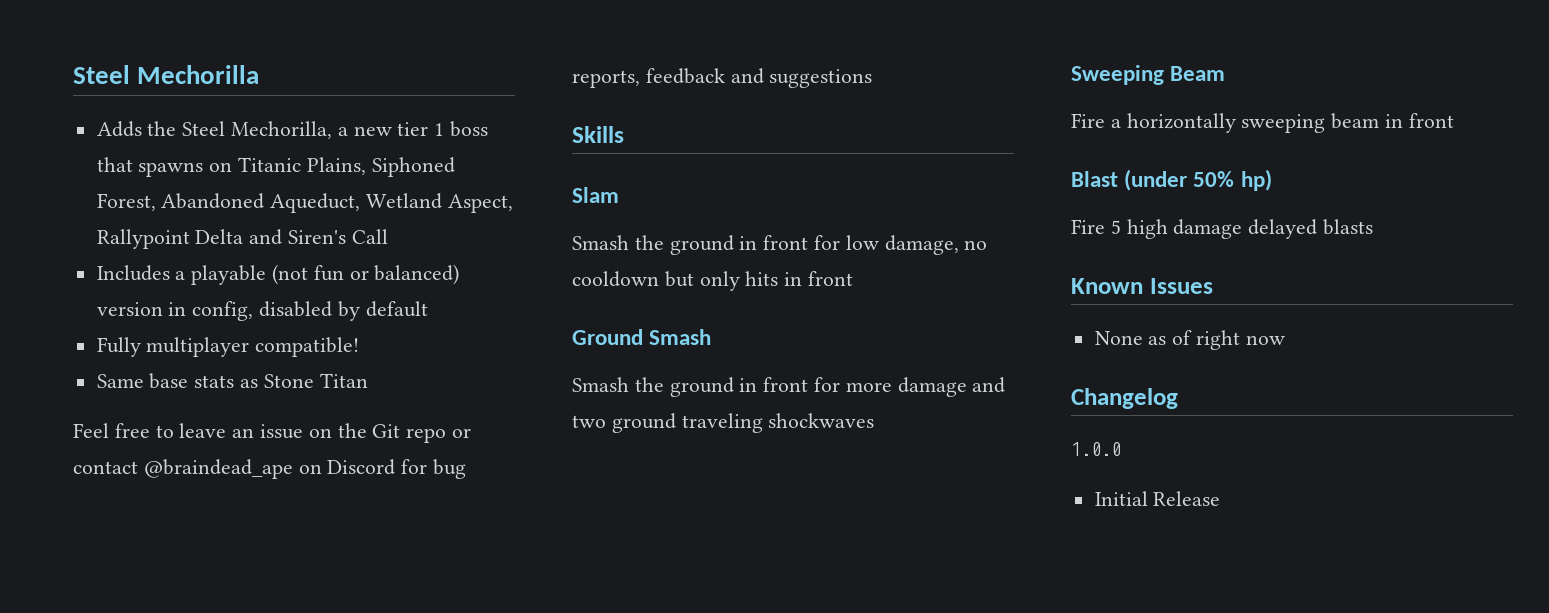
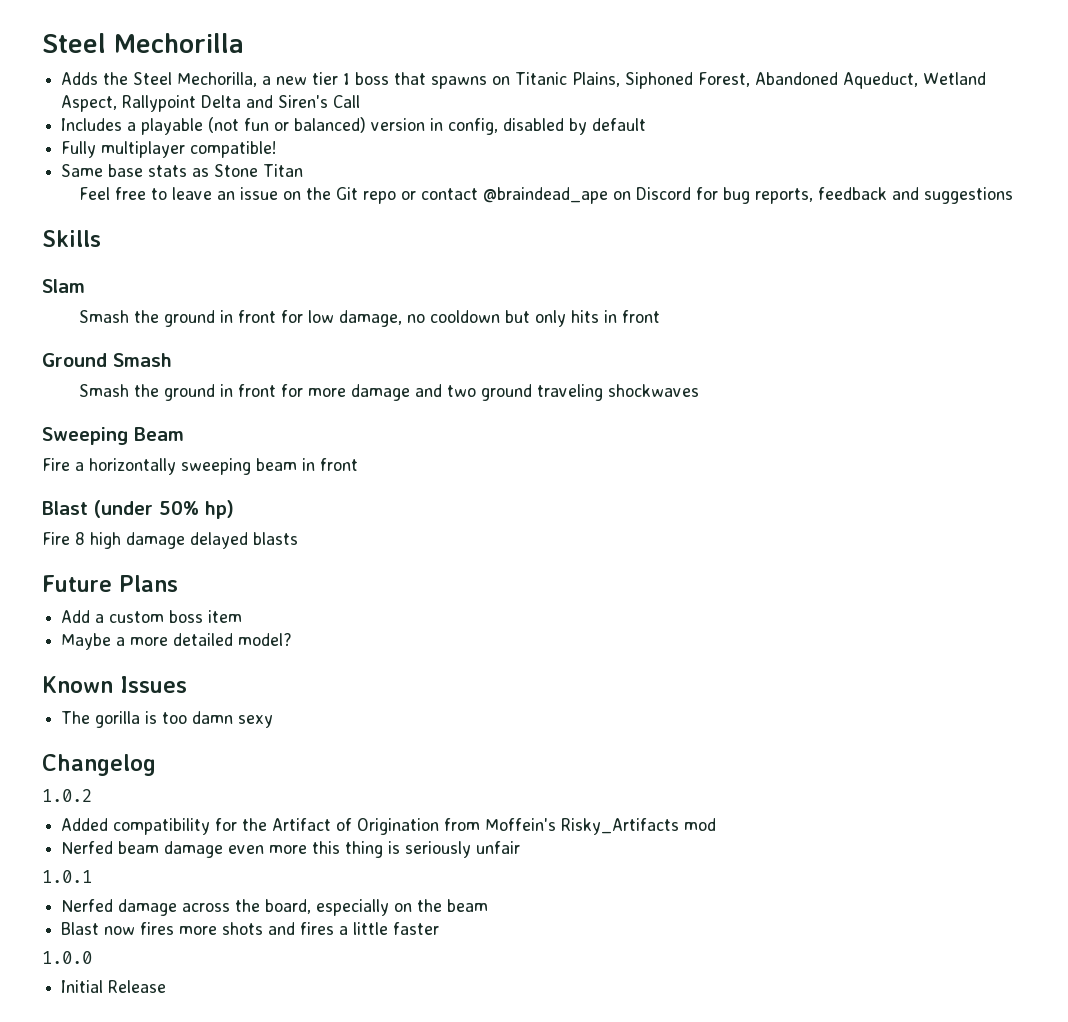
- Fire 5 high damage delayed blasts
+ Fire 8 high damage delayed blasts
+ Future Plans
+ Add a custom boss item
+ Maybe a more detailed model?
  Known Issues
- None as of right now
+ The gorilla is too damn sexy
  Changelog
+ 1.0.2
+ Added compatibility for the Artifact of Origination from Moffein's Risky_Artifacts mod
+ Nerfed beam damage even more this thing is seriously unfair
+ 1.0.1
+ Nerfed damage across the board, especially on the beam
+ Blast now fires more shots and fires a little faster

